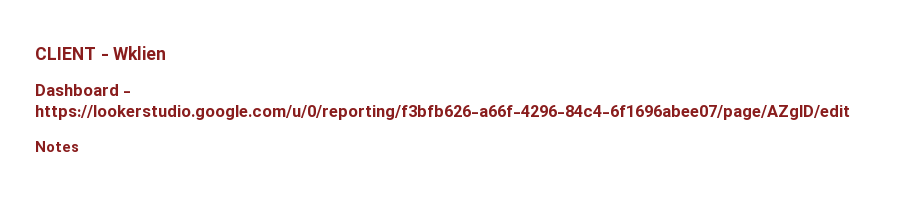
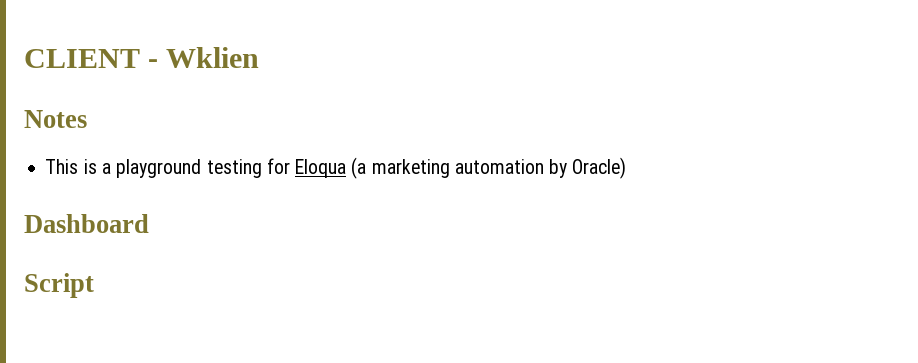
- Dashboard - https://lookerstudio.google.com/u/0/reporting/f3bfb626-a66f-4296-84c4-6f1696abee07/page/AZglD/edit
  Notes
+ This is a playground testing for Eloqua (a marketing automation by Oracle)
+ Dashboard
+ Script

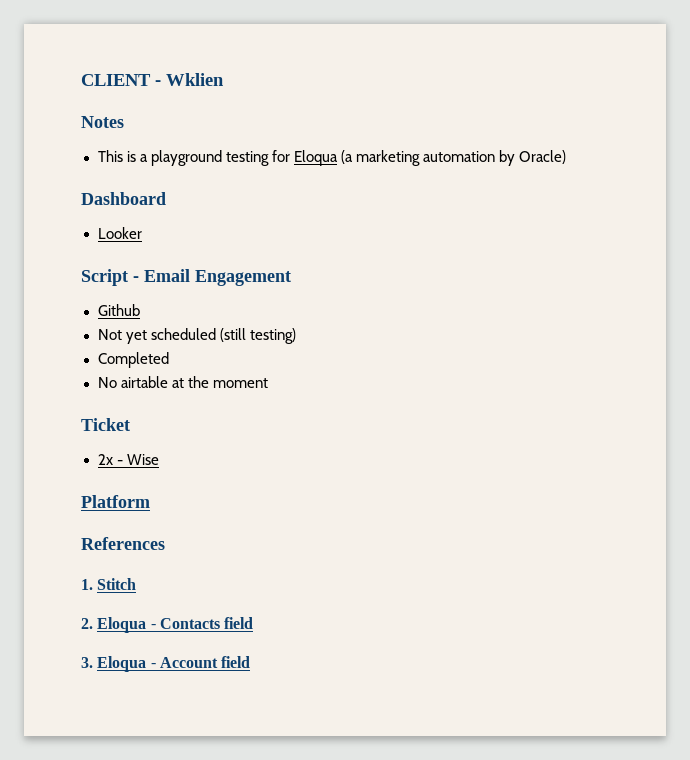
+ Looker
- Script
+ Script - Email Engagement
+ Github
+ Not yet scheduled (still testing)
+ Completed
+ No airtable at the moment
+ Ticket
+ 2x - Wise
+ Platform
+ References
+ 1. Stitch
+ 2. Eloqua - Contacts field
+ 3. Eloqua - Account field

